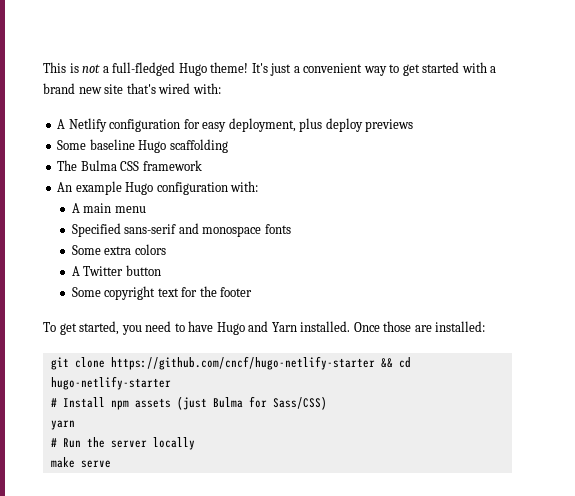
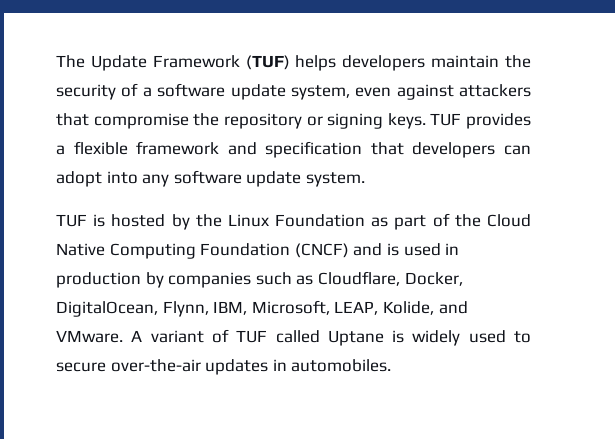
- This is not a full-fledged Hugo theme! It's just a convenient way to get started with a brand new site that's wired with:
- A Netlify configuration for easy deployment, plus deploy previews
- Some baseline Hugo scaffolding
- The Bulma CSS framework
- An example Hugo configuration with:
- A main menu
- Specified sans-serif and monospace fonts
- Some extra colors
- A Twitter button
- Some copyright text for the footer
- To get started, you need to have Hugo and Yarn installed. Once those are installed:
- git clone https://github.com/cncf/hugo-netlify-starter && cd hugo-netlify-starter
- # Install npm assets (just Bulma for Sass/CSS)
- yarn
- # Run the server locally
- make serve
+ The Update Framework (TUF) helps developers maintain the security of a software update system, even against attackers that compromise the repository or signing keys. TUF provides a flexible framework and specification that developers can adopt into any software update system.
+ TUF is hosted by the Linux Foundation as part of the Cloud Native Computing Foundation (CNCF) and is used in production by companies such as Cloudflare, Docker, DigitalOcean, Flynn, IBM, Microsoft, LEAP, Kolide, and VMware. A variant of TUF called Uptane is widely used to secure over-the-air updates in automobiles.

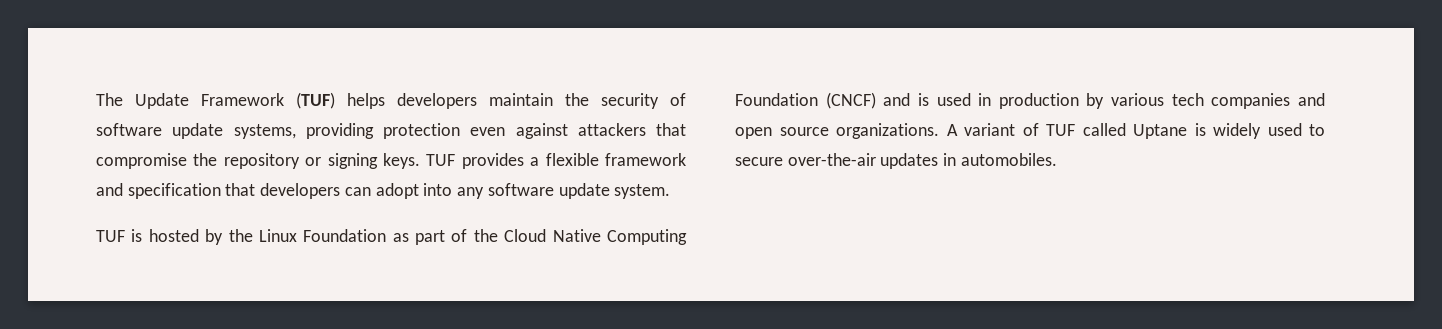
- The Update Framework (TUF) helps developers maintain the security of a software update system, even against attackers that compromise the repository or signing keys.
+ The Update Framework (TUF) helps developers maintain the security of software update systems, providing protection even against attackers that compromise the repository or signing keys.
- TUF is hosted by the Linux Foundation as part of the Cloud Native Computing Foundation (CNCF) and is used in production by companies such as Cloudflare, Docker, DigitalOcean, Flynn, IBM, Microsoft, LEAP, Kolide, and VMware.
+ TUF is hosted by the Linux Foundation as part of the Cloud Native Computing Foundation (CNCF) and is used in production by various tech companies and open source organizations.

